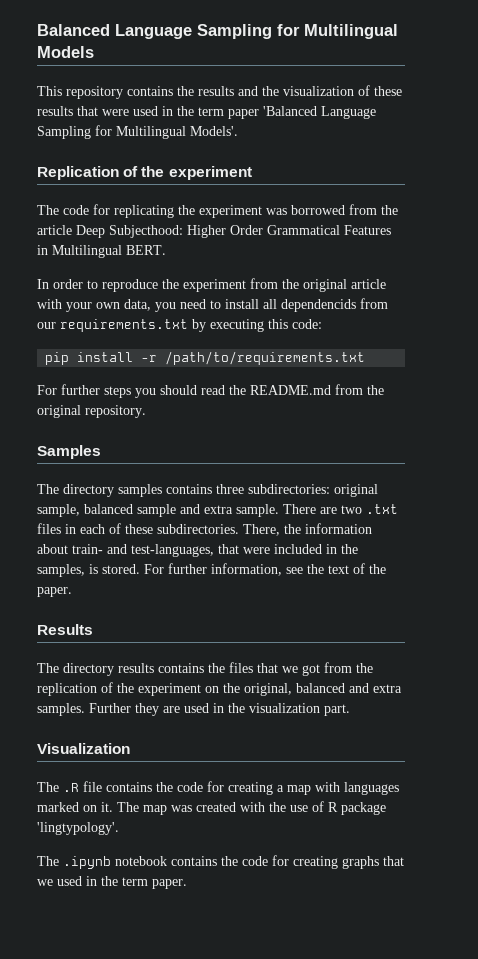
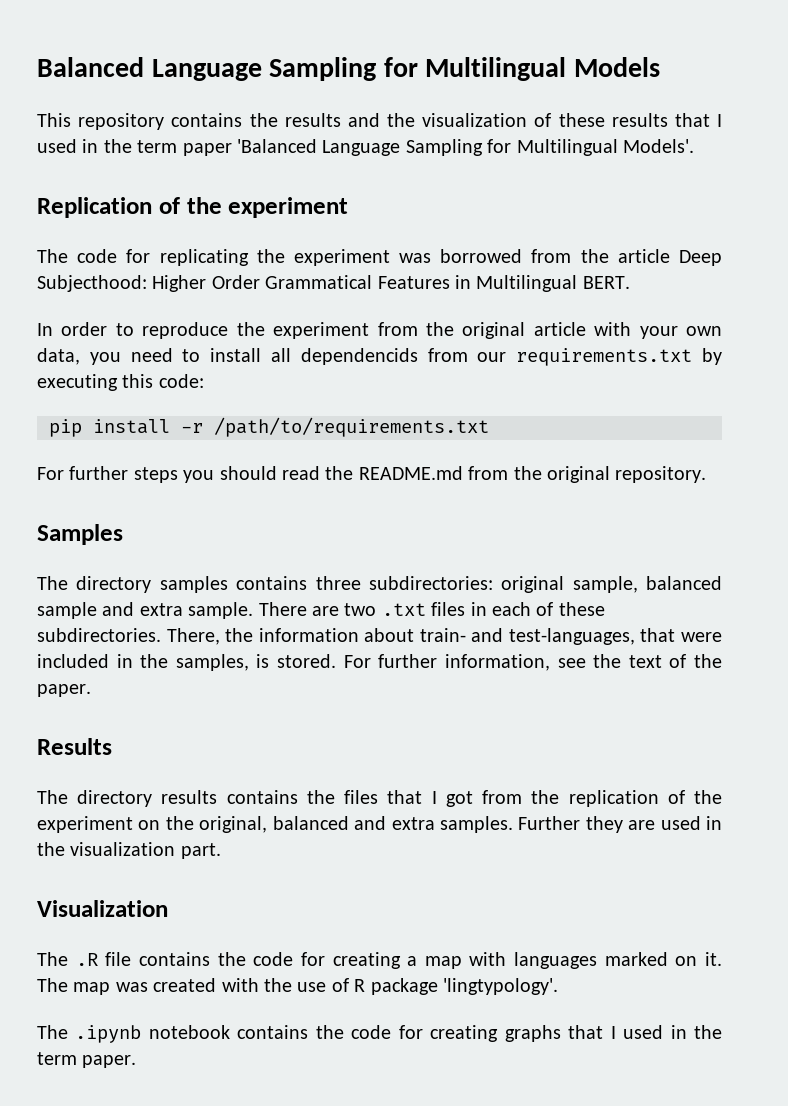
- This repository contains the results and the visualization of these results that were used in the term paper 'Balanced Language Sampling for Multilingual Models'.
+ This repository contains the results and the visualization of these results that I used in the term paper 'Balanced Language Sampling for Multilingual Models'.
- The directory results contains the files that we got from the replication of the experiment on the original, balanced and extra samples.
+ The directory results contains the files that I got from the replication of the experiment on the original, balanced and extra samples.
- The .ipynb notebook contains the code for creating graphs that we used in the term paper.
+ The .ipynb notebook contains the code for creating graphs that I used in the term paper.

